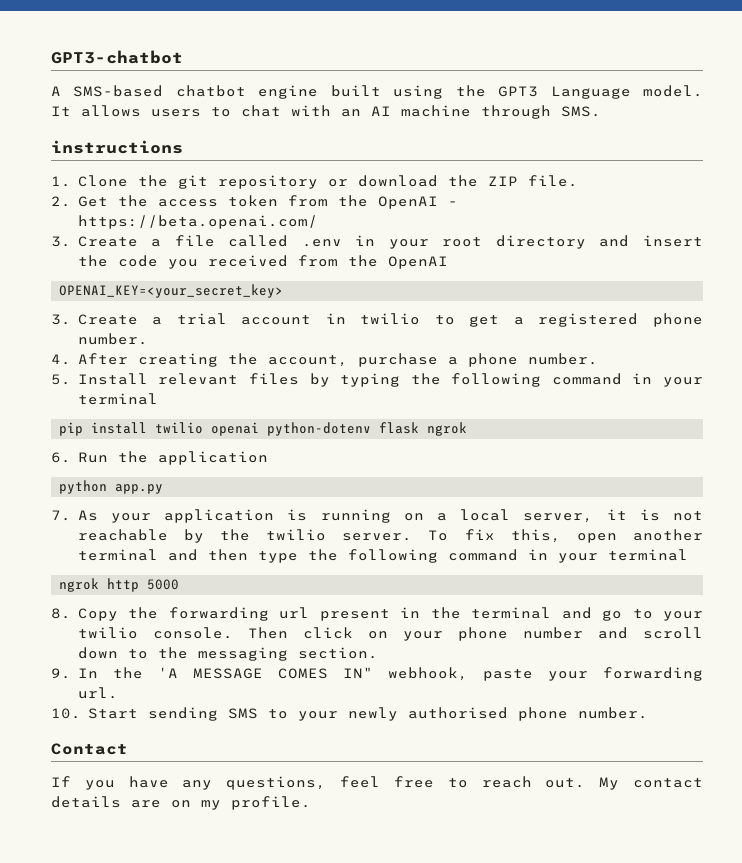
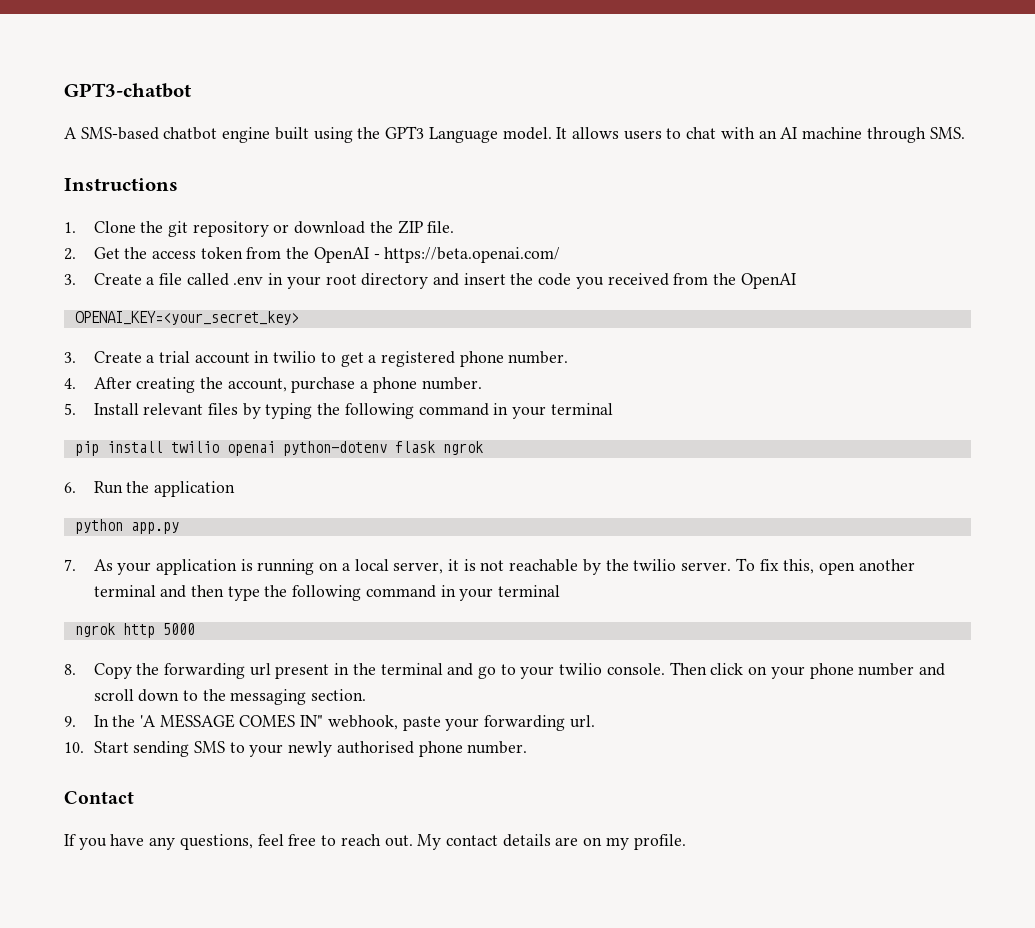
- instructions
+ Instructions

